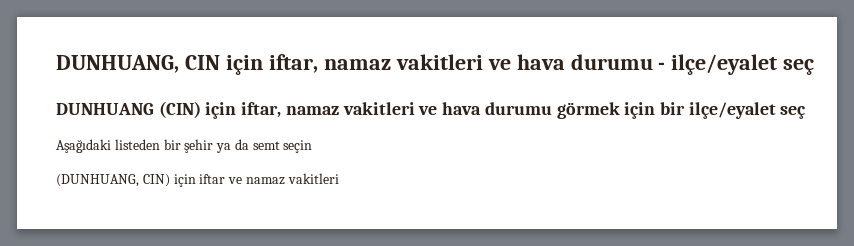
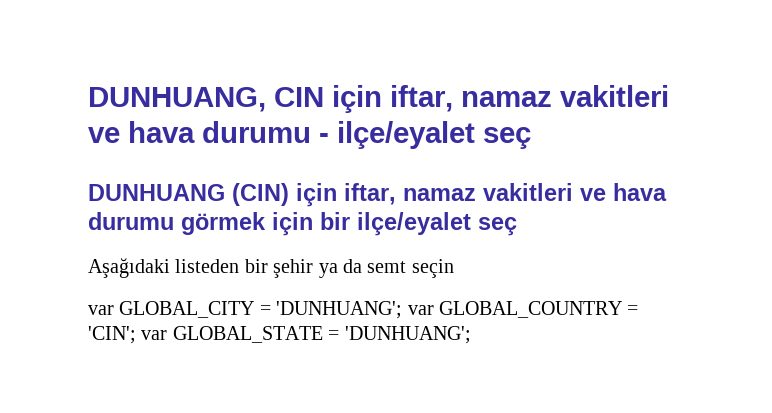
- (DUNHUANG, CIN) için iftar ve namaz vakitleri
+ var GLOBAL_CITY = 'DUNHUANG'; var GLOBAL_COUNTRY = 'CIN'; var GLOBAL_STATE = 'DUNHUANG';

